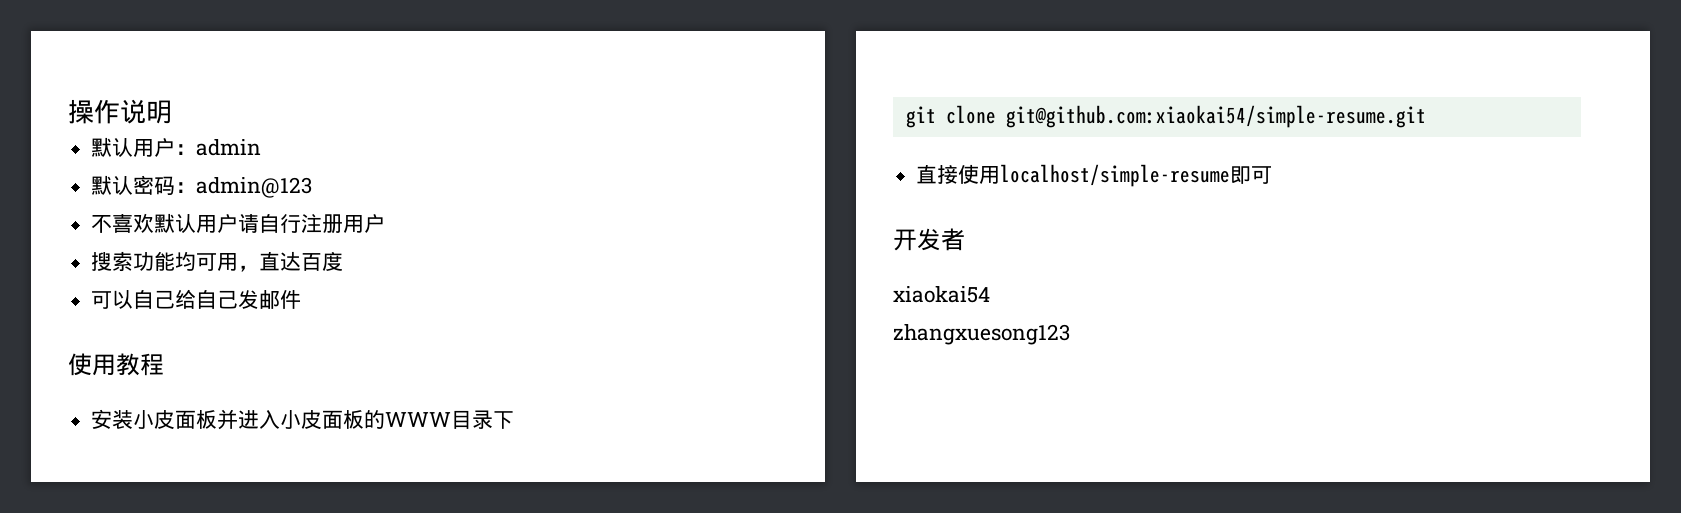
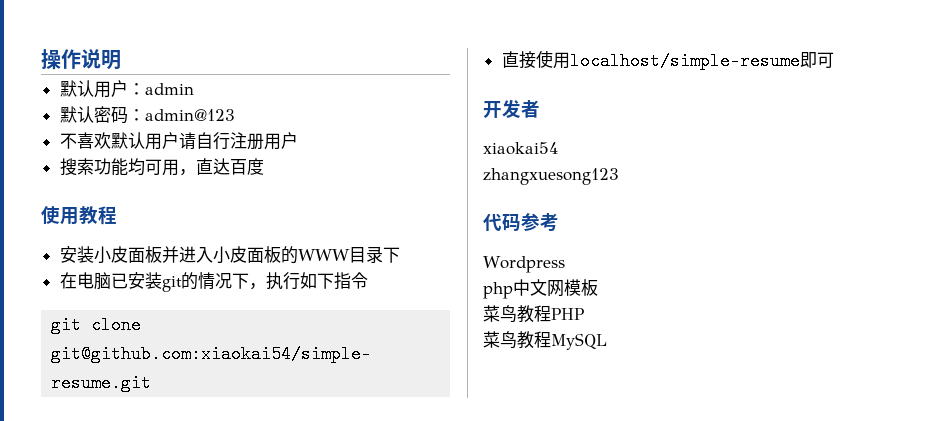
- 可以自己给自己发邮件
+ 在电脑已安装git的情况下，执行如下指令
+ 代码参考
+ Wordpress
+ php中文网模板
+ 菜鸟教程PHP
+ 菜鸟教程MySQL

